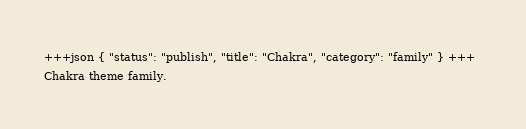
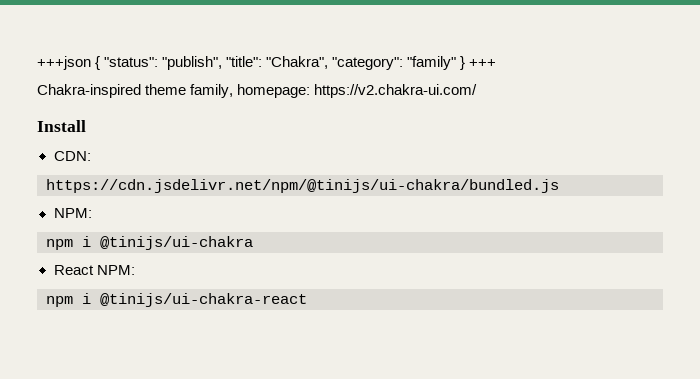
- Chakra theme family.
+ Chakra-inspired theme family, homepage: https://v2.chakra-ui.com/
+ Install
+ CDN:
+ https://cdn.jsdelivr.net/npm/@tinijs/ui-chakra/bundled.js
+ NPM:
+ npm i @tinijs/ui-chakra
+ React NPM:
+ npm i @tinijs/ui-chakra-react

